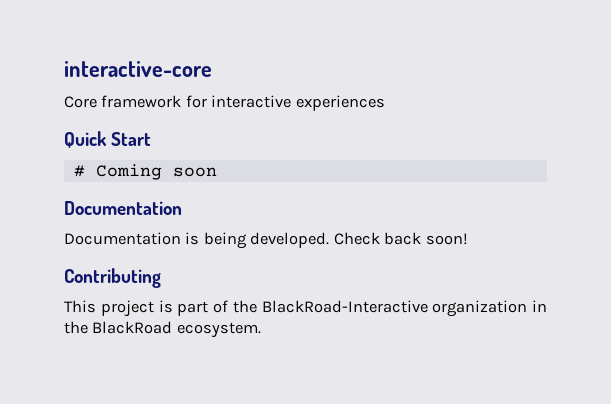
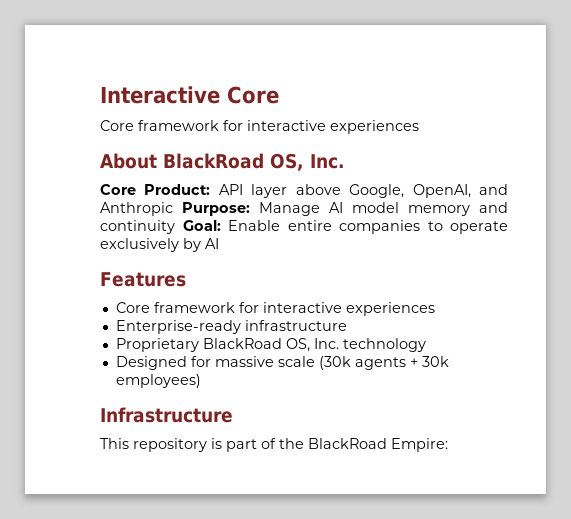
- interactive-core
+ Interactive Core
  Core framework for interactive experiences
- Quick Start
- # Coming soon
- Documentation
- Documentation is being developed. Check back soon!
- Contributing
+ About BlackRoad OS, Inc.
+ Core Product: API layer above Google, OpenAI, and Anthropic Purpose: Manage AI model memory and continuity Goal: Enable entire companies to operate exclusively by AI
+ Features
+ Core framework for interactive experiences
+ Enterprise-ready infrastructure
+ Proprietary BlackRoad OS, Inc. technology
+ Designed for massive scale (30k agents + 30k employees)
+ Infrastructure
- This project is part of the BlackRoad-Interactive organization in the BlackRoad ecosystem.
+ This repository is part of the BlackRoad Empire:

